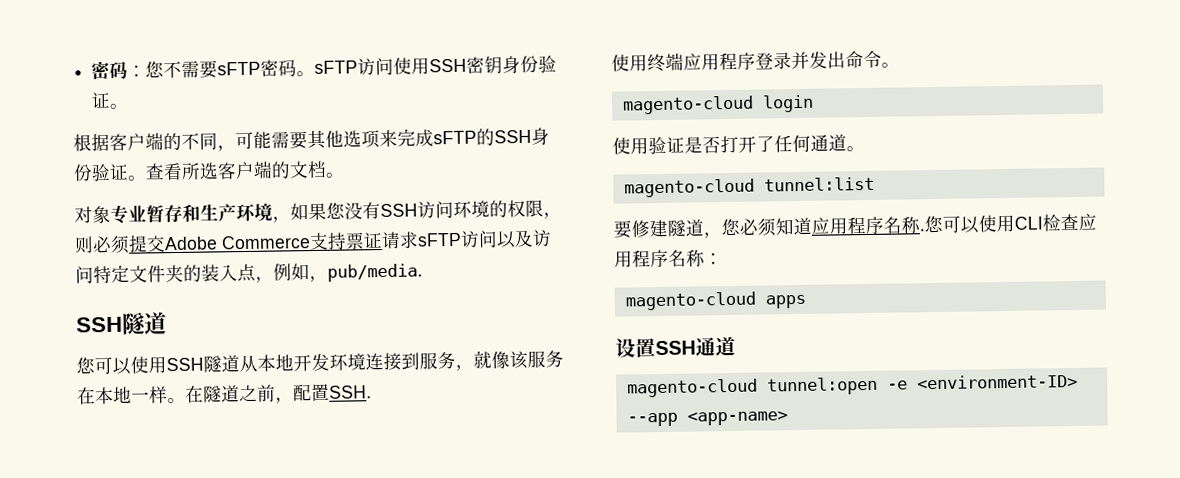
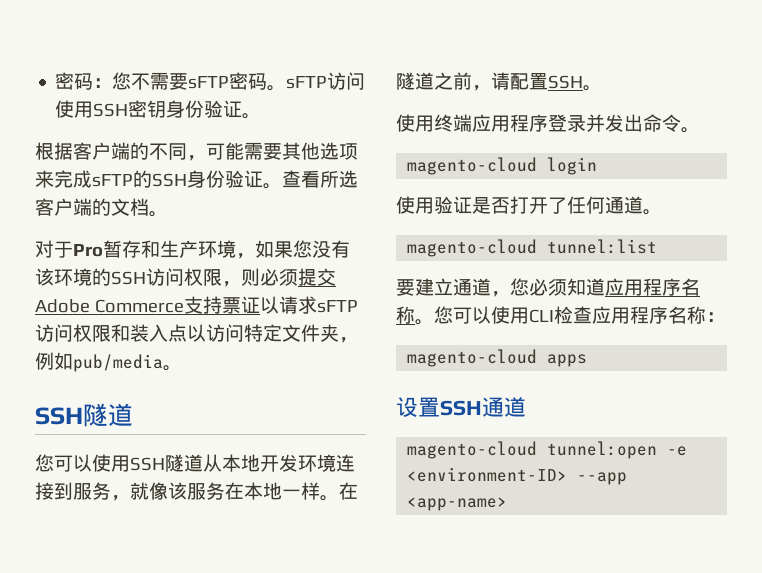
- 对象专业暂存和生产环境，如果您没有SSH访问环境的权限，则必须提交Adobe Commerce支持票证请求sFTP访问以及访问特定文件夹的装入点，例如，pub/media.
+ 对于Pro暂存和生产环境，如果您没有该环境的SSH访问权限，则必须提交Adobe Commerce支持票证以请求sFTP访问权限和装入点以访问特定文件夹，例如pub/media。
- 在隧道之前，配置SSH.
+ 在隧道之前，请配置SSH。
- 要修建隧道，您必须知道应用程序名称.
+ 要建立通道，您必须知道应用程序名称。

